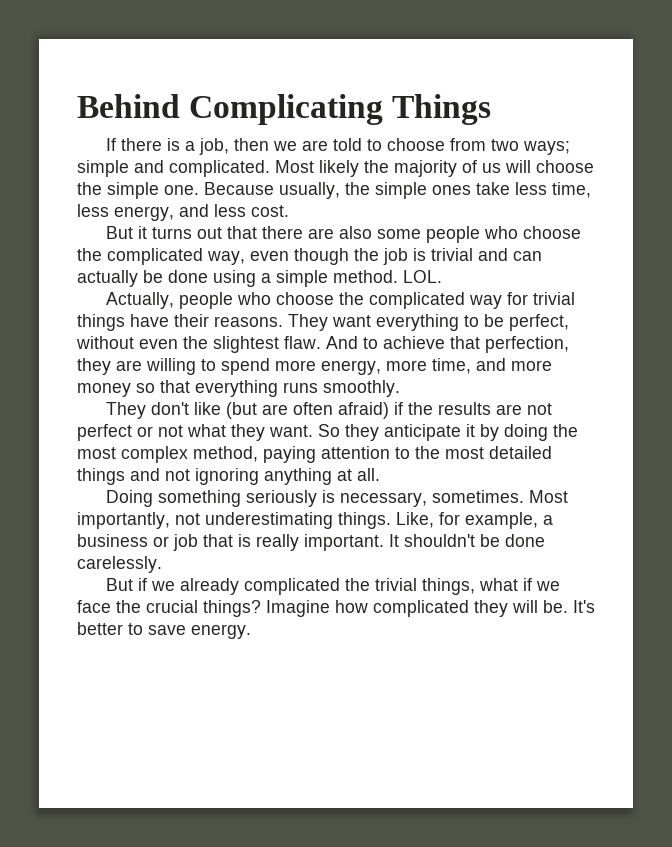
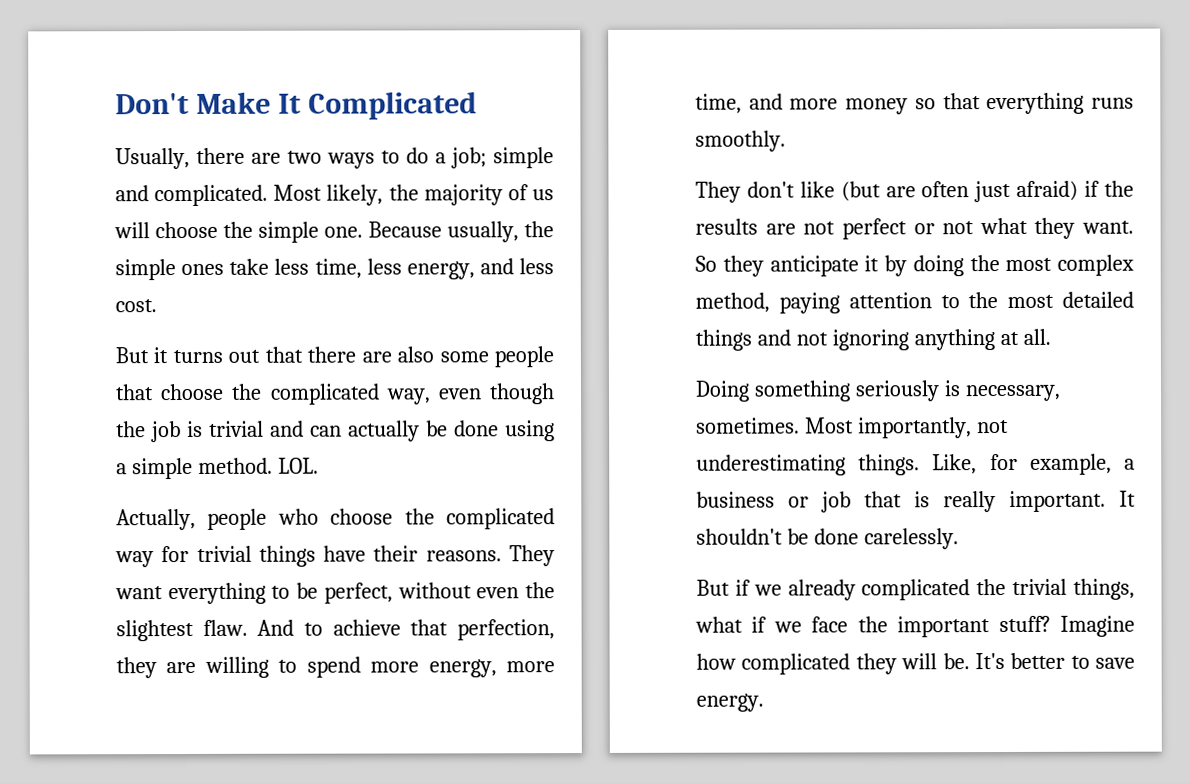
- Behind Complicating Things
- If there is a job, then we are told to choose from two ways; simple and complicated.
+ Don't Make It Complicated
+ Usually, there are two ways to do a job; simple and complicated.
- Most likely the majority of us will choose the simple one.
+ Most likely, the majority of us will choose the simple one.
- But it turns out that there are also some people who choose the complicated way, even though the job is trivial and can actually be done using a simple method.
+ But it turns out that there are also some people that choose the complicated way, even though the job is trivial and can actually be done using a simple method.
- They don't like (but are often afraid) if the results are not perfect or not what they want.
+ They don't like (but are often just afraid) if the results are not perfect or not what they want.
- But if we already complicated the trivial things, what if we face the crucial things?
+ But if we already complicated the trivial things, what if we face the important stuff?

